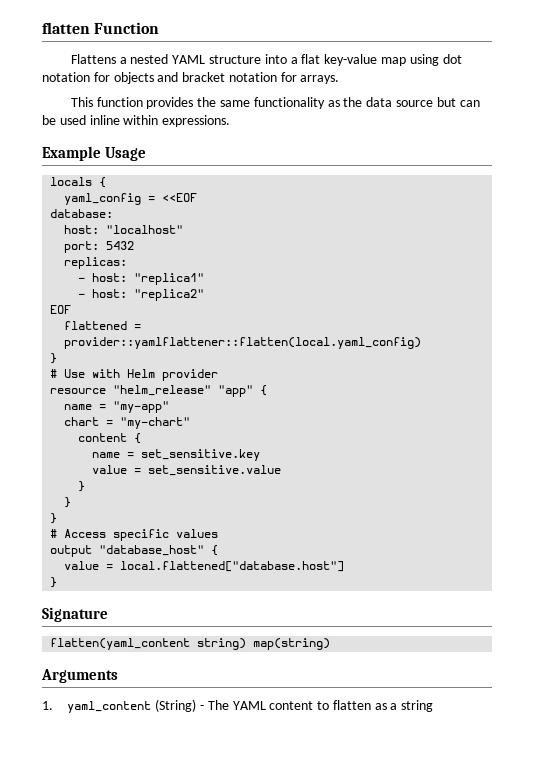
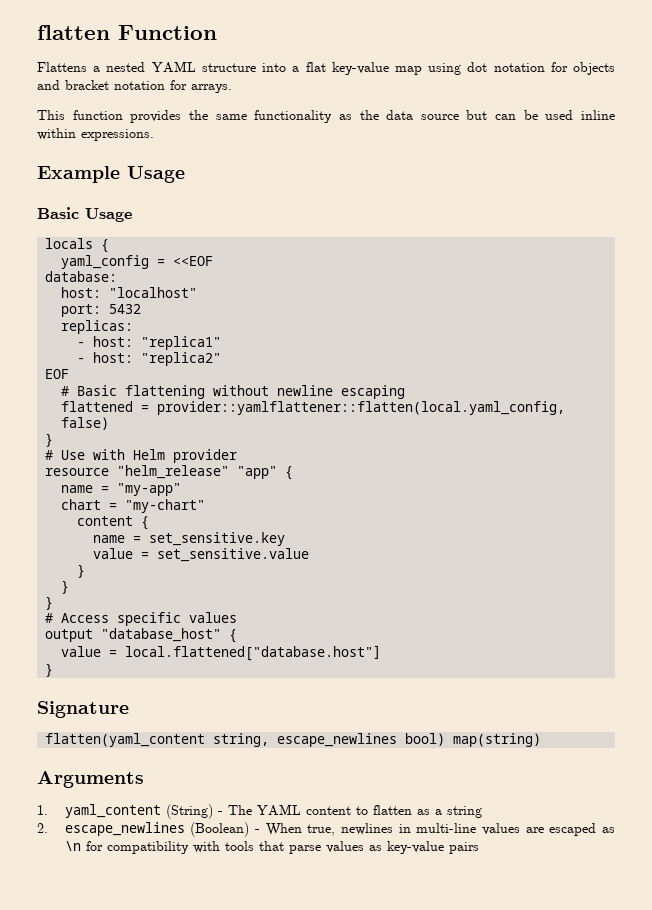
+ Basic Usage
+ # Basic flattening without newline escaping
- flattened = provider::yamlflattener::flatten(local.yaml_config)
+ flattened = provider::yamlflattener::flatten(local.yaml_config, false)
- flatten(yaml_content string) map(string)
+ flatten(yaml_content string, escape_newlines bool) map(string)
+ 2. escape_newlines (Boolean) - When true, newlines in multi-line values are escaped as \n for compatibility with tools that parse values as key-value pairs

